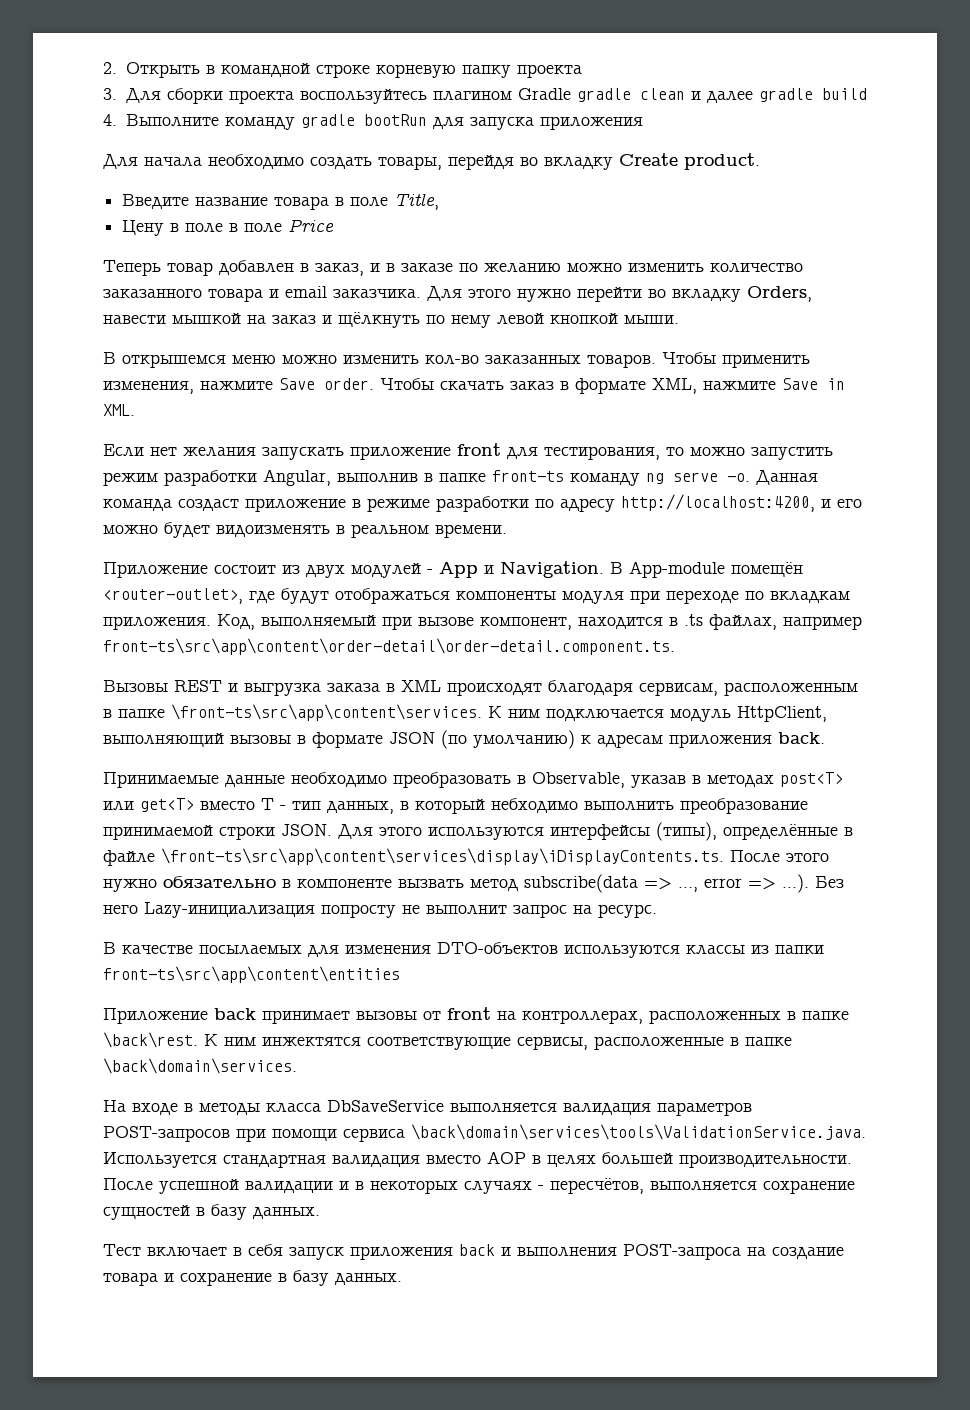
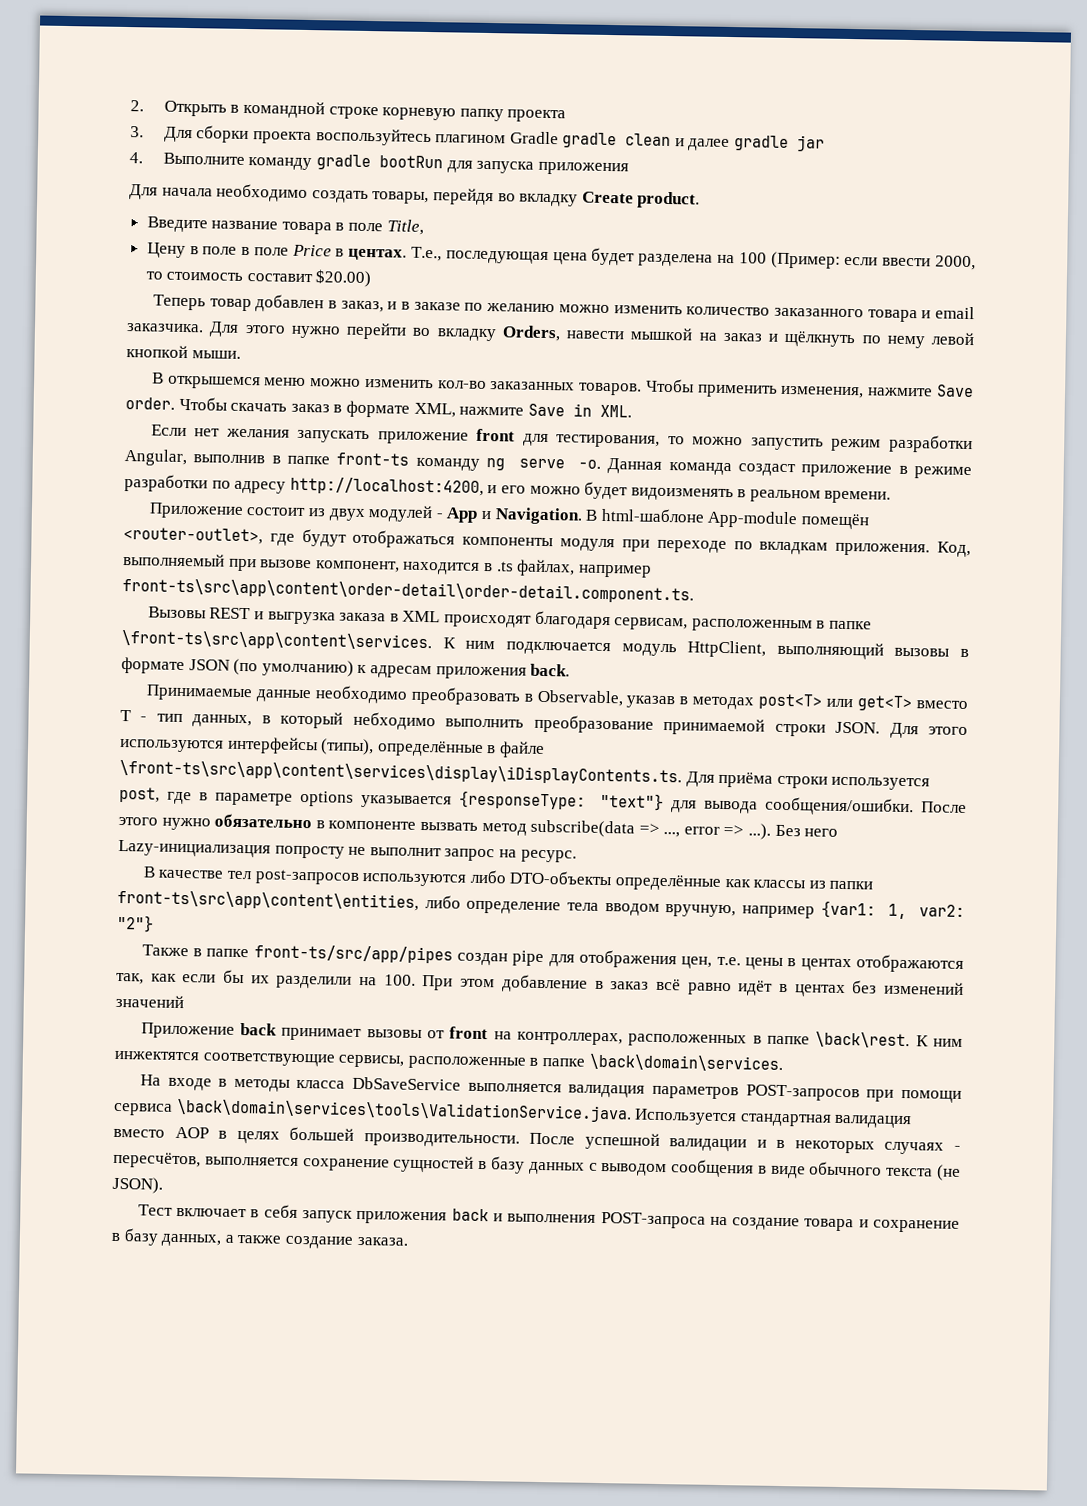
- 3. Для сборки проекта воспользуйтесь плагином Gradle gradle clean и далее gradle build
+ 3. Для сборки проекта воспользуйтесь плагином Gradle gradle clean и далее gradle jar
- Цену в поле в поле Price
+ Цену в поле в поле Price в центах. Т.е., последующая цена будет разделена на 100 (Пример: если ввести 2000, то стоимость составит $20.00)
- В App-module помещён <router-outlet>, где будут отображаться компоненты модуля при переходе по вкладкам приложения.
+ В html-шаблоне App-module помещён <router-outlet>, где будут отображаться компоненты модуля при переходе по вкладкам приложения.
- Для этого используются интерфейсы (типы), определённые в файле \front-ts\src\app\content\services\display\iDisplayContents.ts. После этого нужно обязательно в компоненте вызвать метод subscribe(data => ..., error => ...). Без него Lazy-инициализация попросту не выполнит запрос на ресурс.
+ Для этого используются интерфейсы (типы), определённые в файле \front-ts\src\app\content\services\display\iDisplayContents.ts. Для приёма строки используется post, где в параметре options указывается {responseType: "text"} для вывода сообщения/ошибки. После этого нужно обязательно в компоненте вызвать метод subscribe(data => ..., error => ...). Без него Lazy-инициализация попросту не выполнит запрос на ресурс.
- В качестве посылаемых для изменения DTO-объектов используются классы из папки front-ts\src\app\content\entities
+ В качестве тел post-запросов используются либо DTO-объекты определённые как классы из папки front-ts\src\app\content\entities, либо определение тела вводом вручную, например {var1: 1, var2: "2"}
+ Также в папке front-ts/src/app/pipes создан pipe для отображения цен, т.е. цены в центах отображаются так, как если бы их разделили на 100. При этом добавление в заказ всё равно идёт в центах без изменений значений
- После успешной валидации и в некоторых случаях - пересчётов, выполняется сохранение сущностей в базу данных.
+ После успешной валидации и в некоторых случаях - пересчётов, выполняется сохранение сущностей в базу данных с выводом сообщения в виде обычного текста (не JSON).
- Тест включает в себя запуск приложения back и выполнения POST-запроса на создание товара и сохранение в базу данных.
+ Тест включает в себя запуск приложения back и выполнения POST-запроса на создание товара и сохранение в базу данных, а также создание заказа.

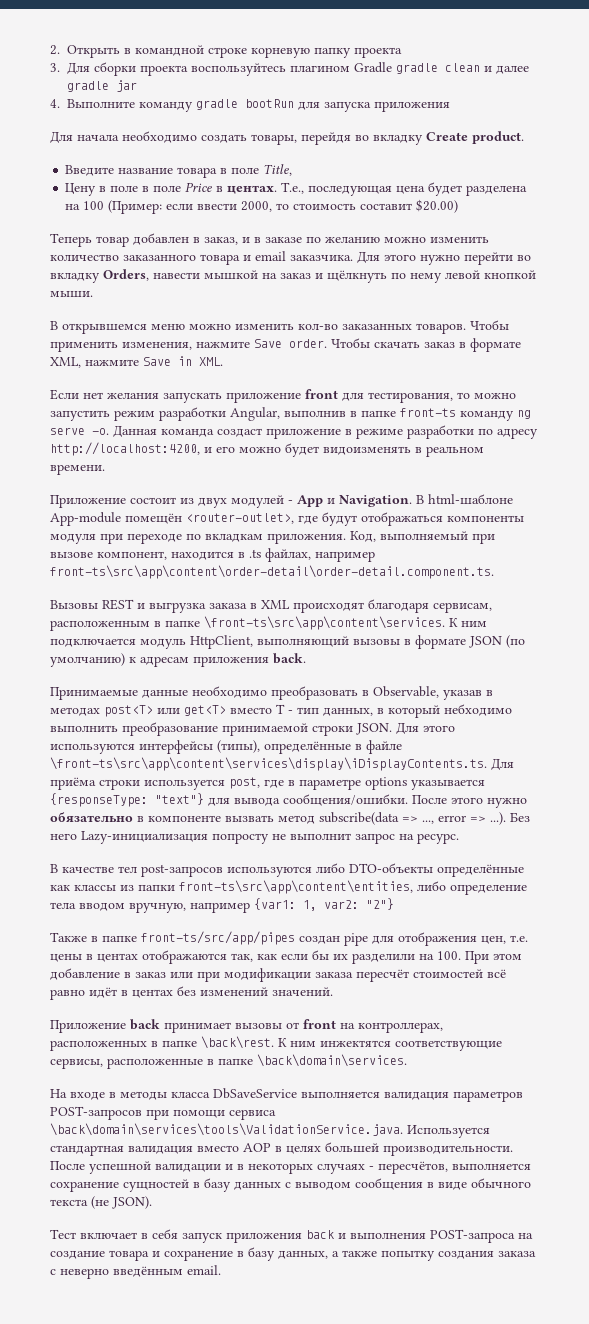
- В открышемся меню можно изменить кол-во заказанных товаров.
+ В открывшемся меню можно изменить кол-во заказанных товаров.
- Также в папке front-ts/src/app/pipes создан pipe для отображения цен, т.е. цены в центах отображаются так, как если бы их разделили на 100. При этом добавление в заказ всё равно идёт в центах без изменений значений
+ Также в папке front-ts/src/app/pipes создан pipe для отображения цен, т.е. цены в центах отображаются так, как если бы их разделили на 100. При этом добавление в заказ или при модификации заказа пересчёт стоимостей всё равно идёт в центах без изменений значений.
- Тест включает в себя запуск приложения back и выполнения POST-запроса на создание товара и сохранение в базу данных, а также создание заказа.
+ Тест включает в себя запуск приложения back и выполнения POST-запроса на создание товара и сохранение в базу данных, а также попытку создания заказа с неверно введённым email.

